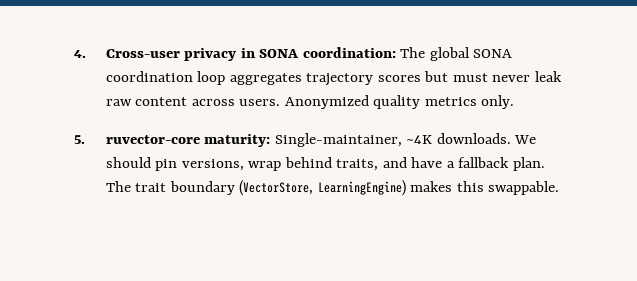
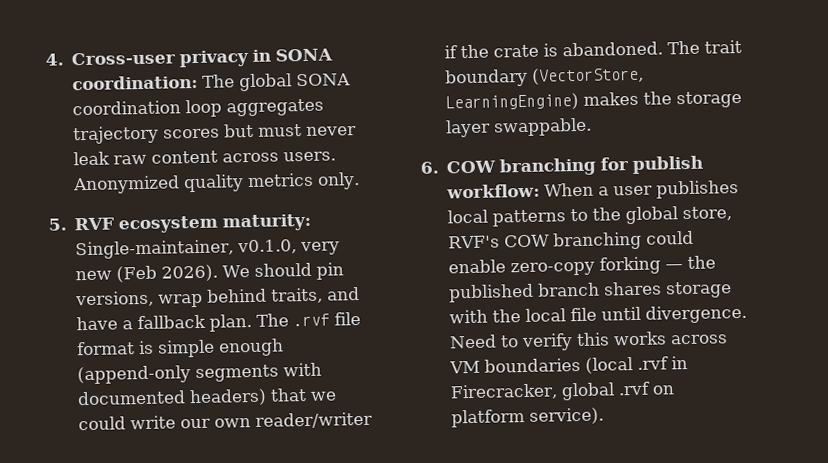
- 5. ruvector-core maturity: Single-maintainer, ~4K downloads.
+ 5. RVF ecosystem maturity: Single-maintainer, v0.1.0, very new (Feb 2026).
- The trait boundary (VectorStore, LearningEngine) makes this swappable.
+ The .rvf file format is simple enough (append-only segments with documented headers) that we could write our own reader/writer if the crate is abandoned. The trait boundary (VectorStore, LearningEngine) makes the storage layer swappable.
+ 6. COW branching for publish workflow: When a user publishes local patterns to the global store, RVF's COW branching could enable zero-copy forking — the published branch shares storage with the local file until divergence. Need to verify this works across VM boundaries (local .rvf in Firecracker, global .rvf on platform service).

